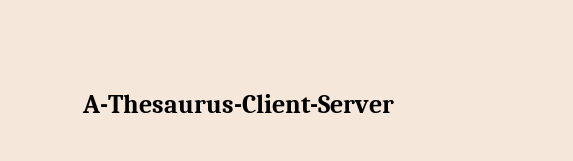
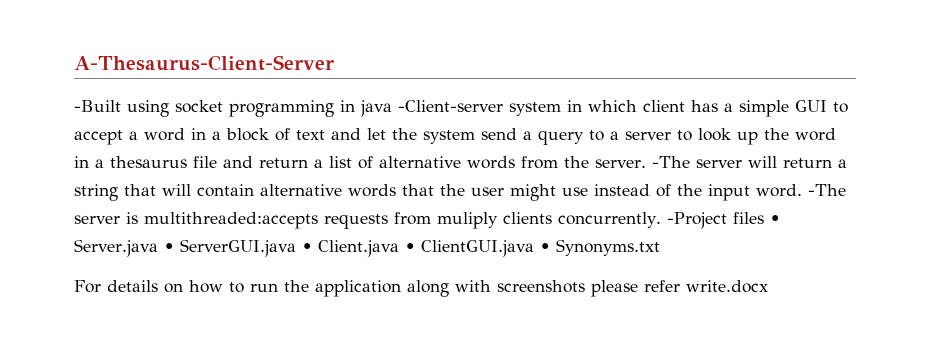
+ -Built using socket programming in java -Client-server system in which client has a simple GUI to accept a word in a block of text and let the system send a query to a server to look up the word in a thesaurus file and return a list of alternative words from the server. -The server will return a string that will contain alternative words that the user might use instead of the input word. -The server is multithreaded:accepts requests from muliply clients concurrently. -Project files • Server.java • ServerGUI.java • Client.java • ClientGUI.java • Synonyms.txt
+ For details on how to run the application along with screenshots please refer write.docx

